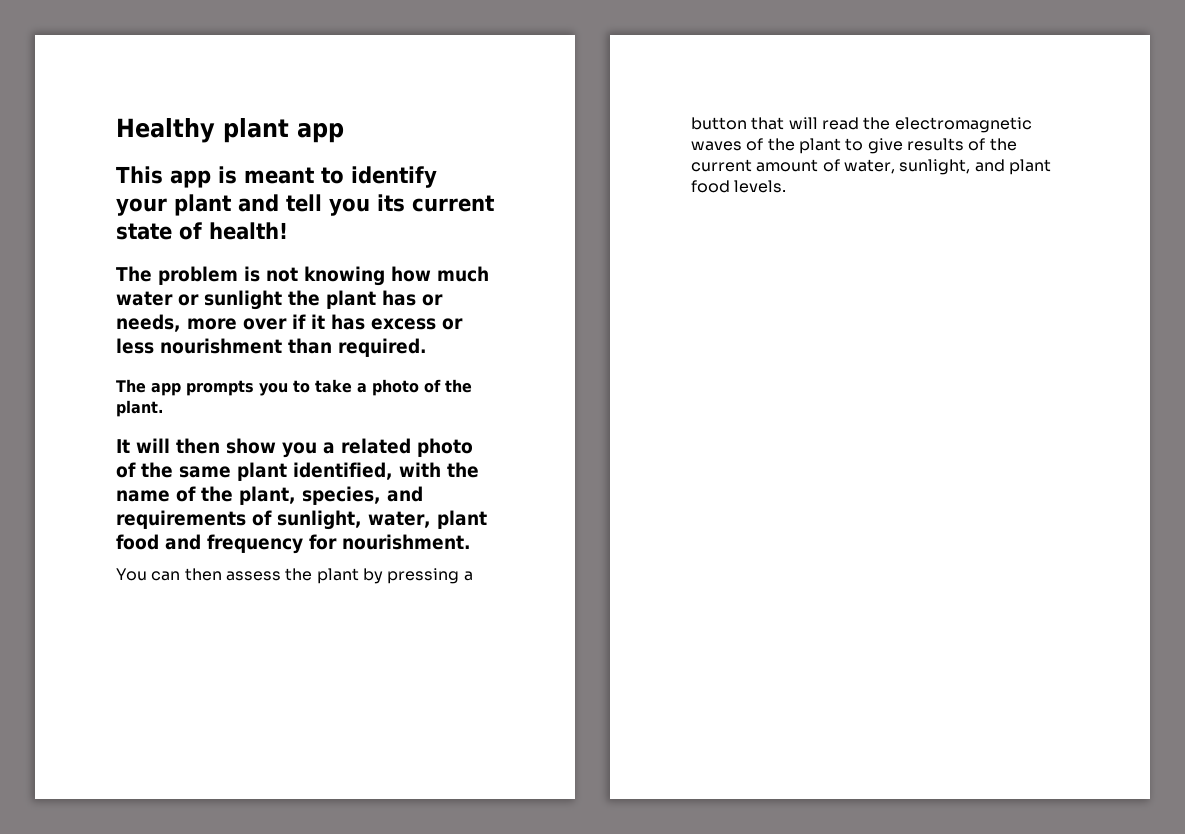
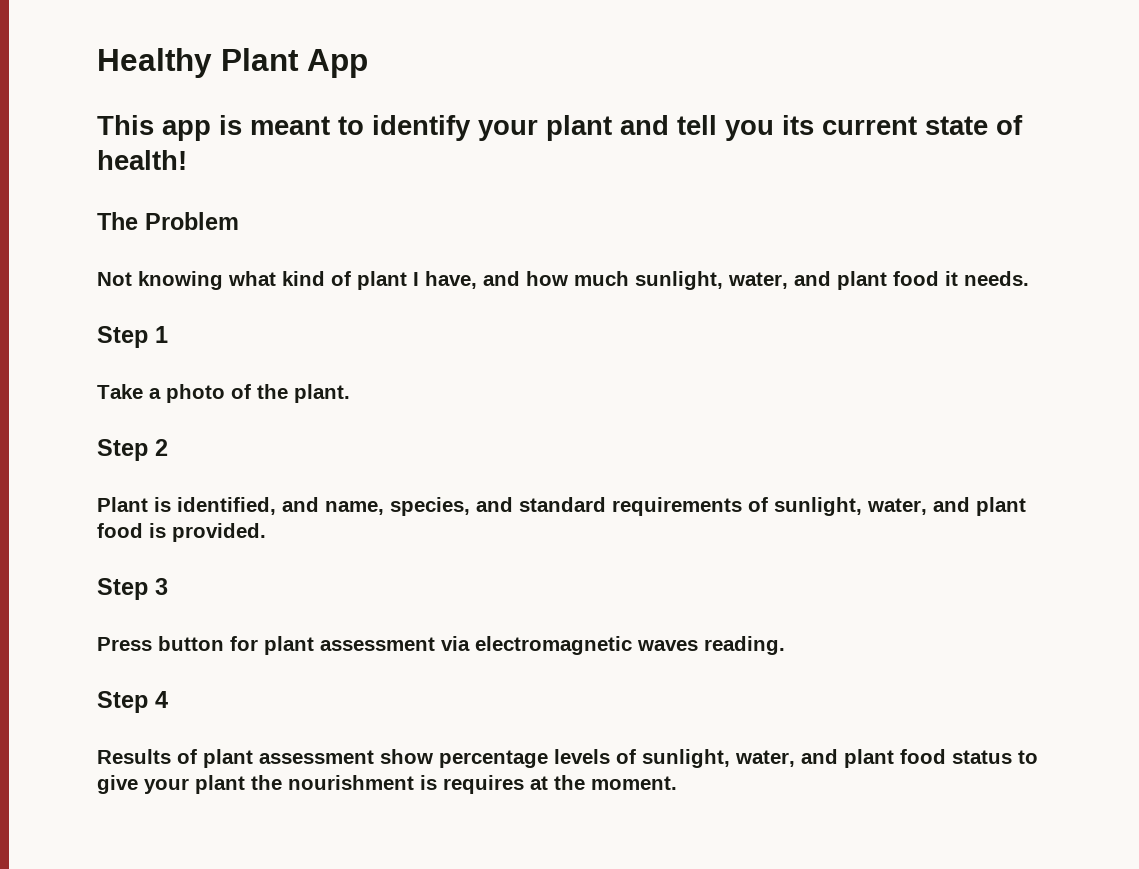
- Healthy plant app
+ Healthy Plant App
- The problem is not knowing how much water or sunlight the plant has or needs, more over if it has excess or less nourishment than required.
- The app prompts you to take a photo of the plant.
+ The Problem
+ Not knowing what kind of plant I have, and how much sunlight, water, and plant food it needs.
+ Step 1
+ Take a photo of the plant.
- It will then show you a related photo of the same plant identified, with the name of the plant, species, and requirements of sunlight, water, plant food and frequency for nourishment.
- You can then assess the plant by pressing a button that will read the electromagnetic waves of the plant to give results of the current amount of water, sunlight, and plant food levels.
+ Step 2
+ Plant is identified, and name, species, and standard requirements of sunlight, water, and plant food is provided.
+ Step 3
+ Press button for plant assessment via electromagnetic waves reading.
+ Step 4
+ Results of plant assessment show percentage levels of sunlight, water, and plant food status to give your plant the nourishment is requires at the moment.

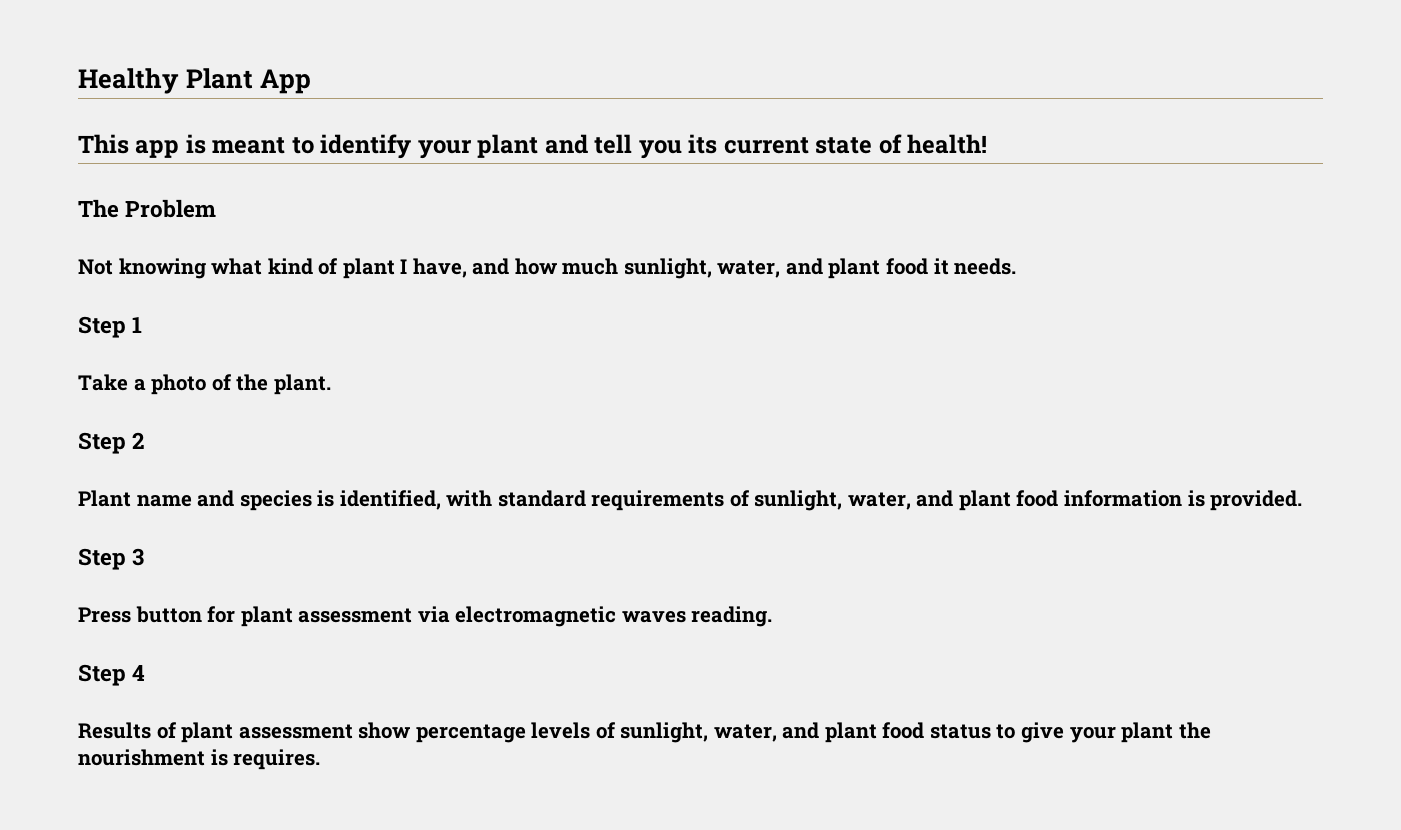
- Plant is identified, and name, species, and standard requirements of sunlight, water, and plant food is provided.
+ Plant name and species is identified, with standard requirements of sunlight, water, and plant food information is provided.
- Results of plant assessment show percentage levels of sunlight, water, and plant food status to give your plant the nourishment is requires at the moment.
+ Results of plant assessment show percentage levels of sunlight, water, and plant food status to give your plant the nourishment is requires.

